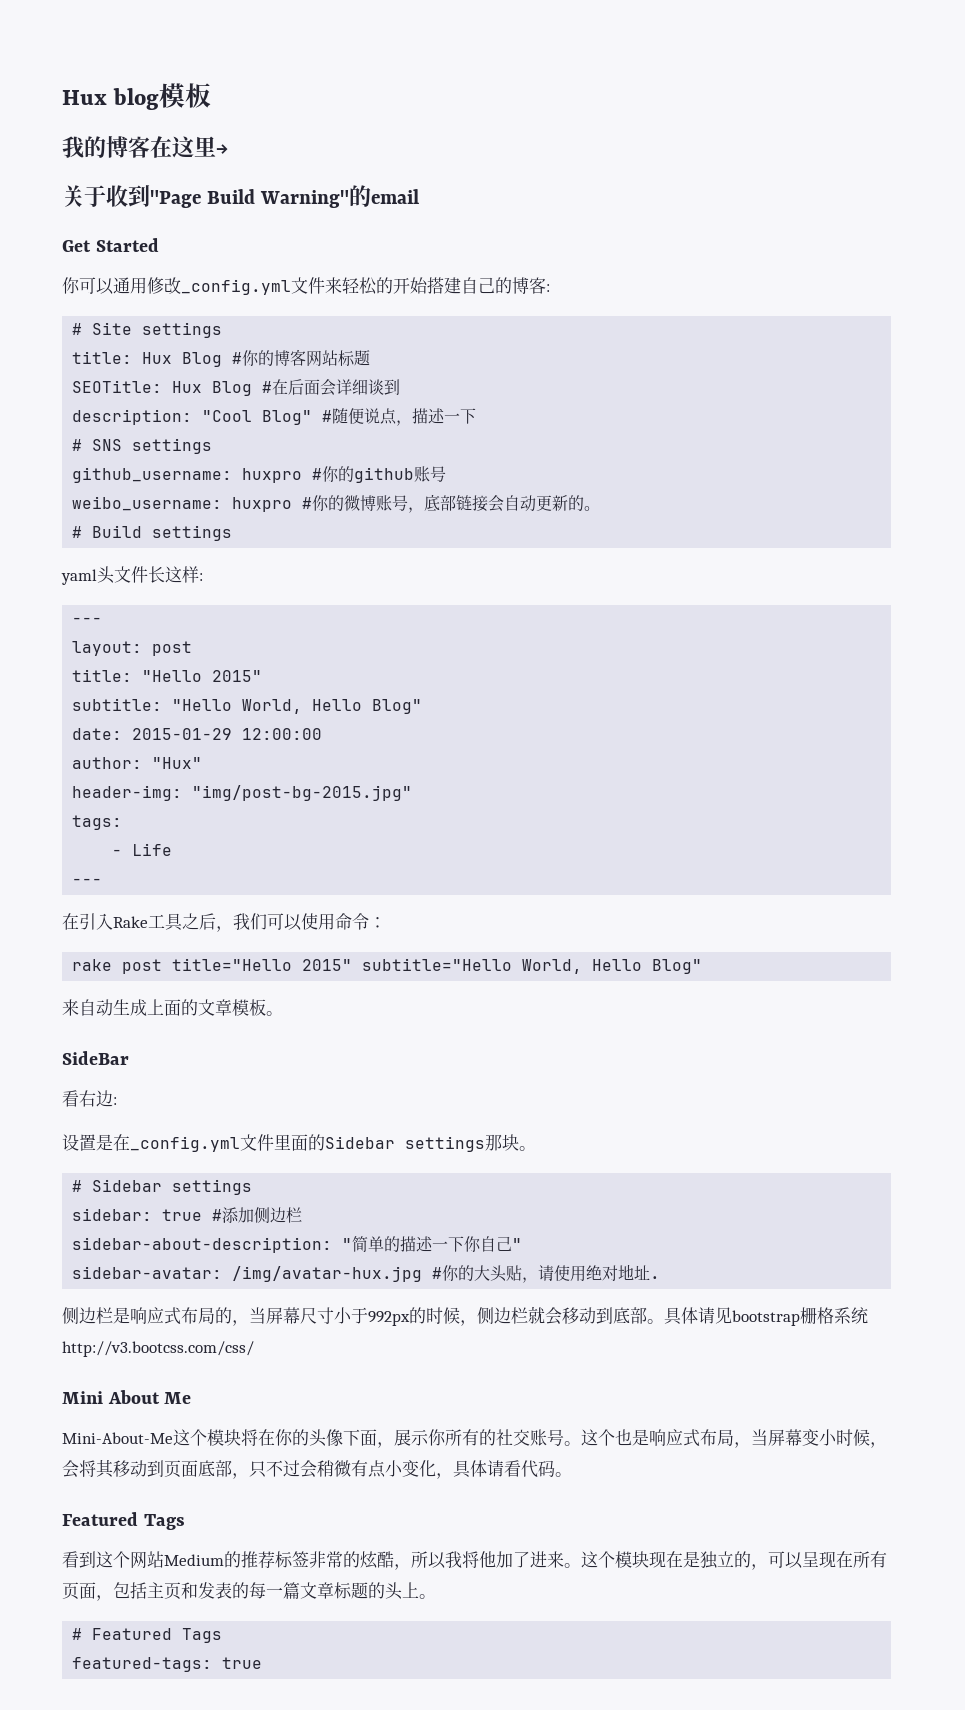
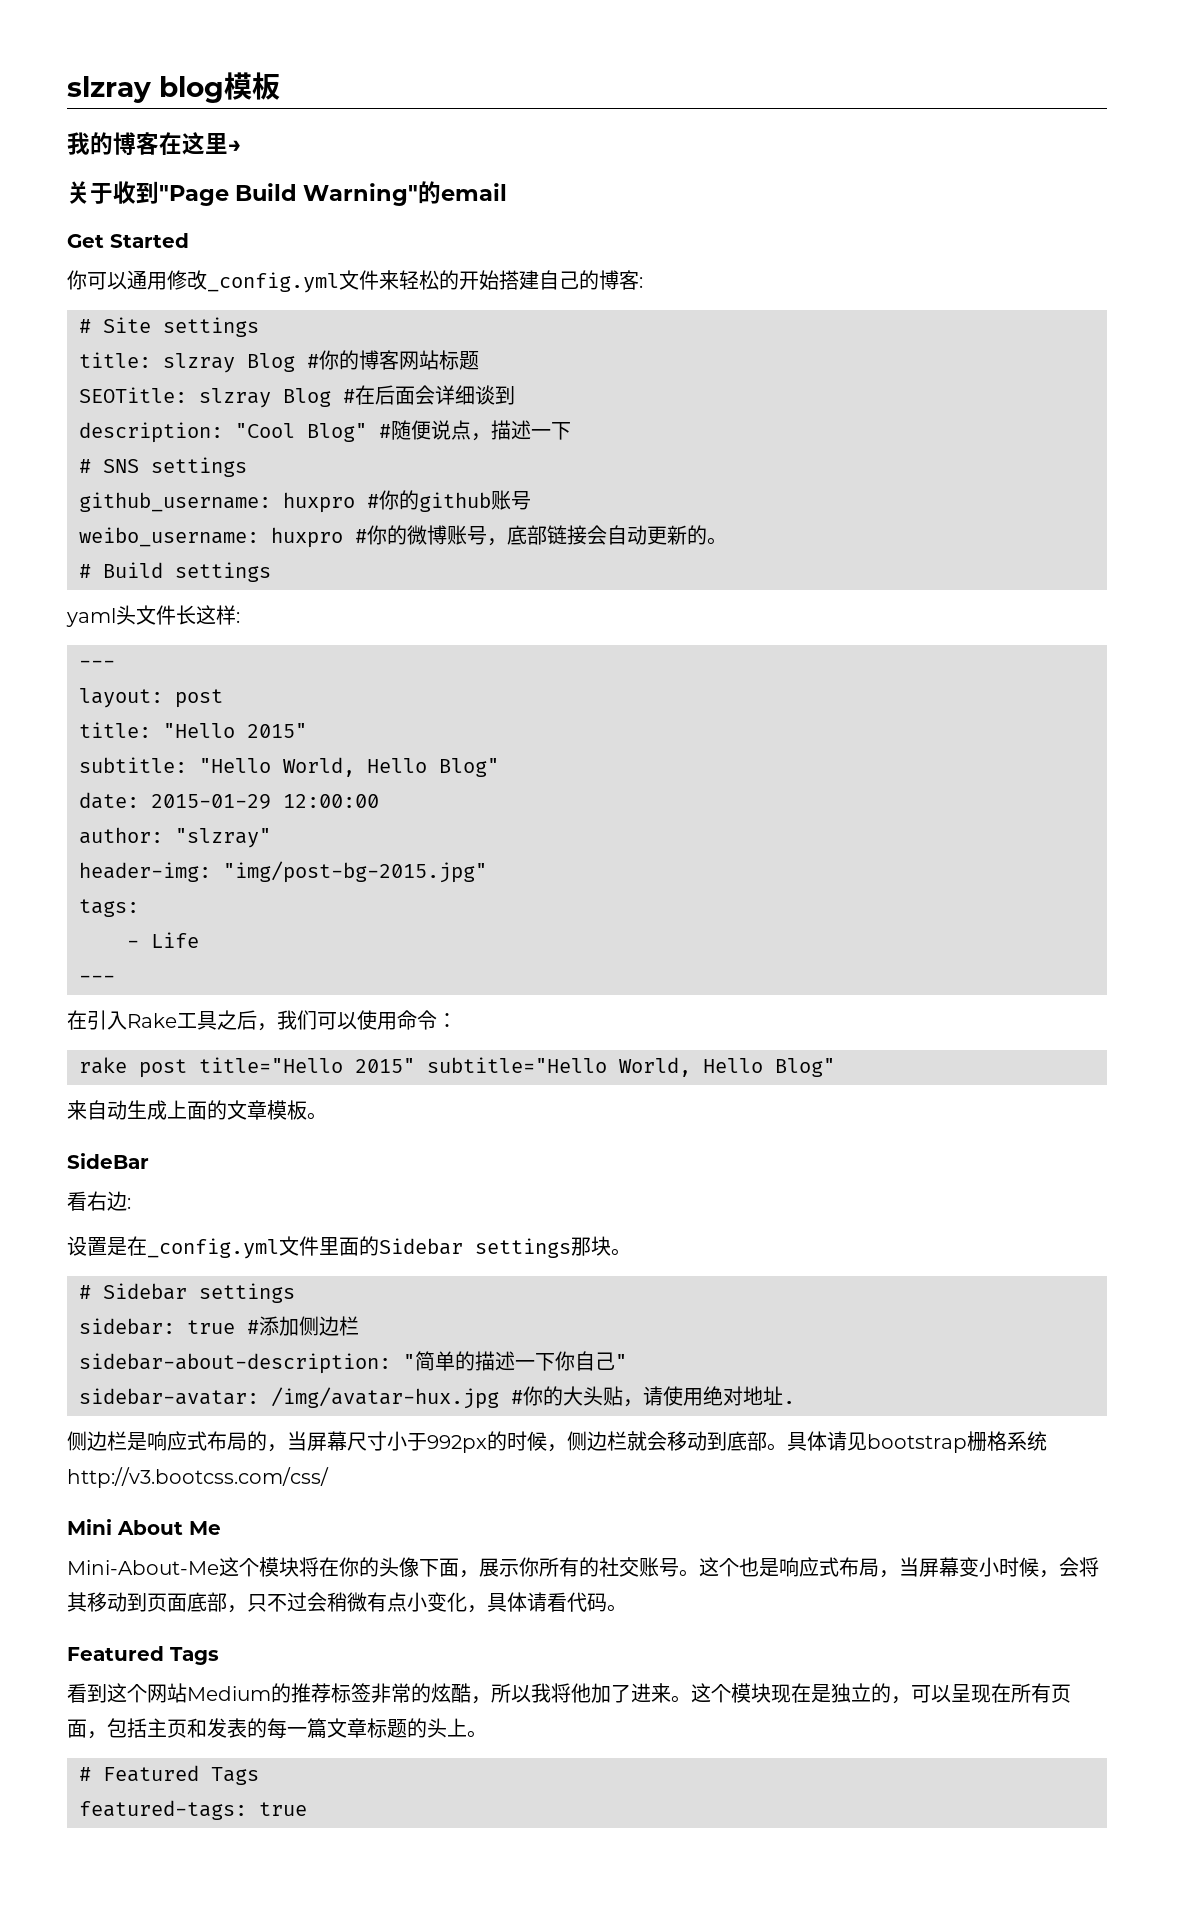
- Hux blog模板
+ slzray blog模板
- title: Hux Blog #你的博客网站标题
+ title: slzray Blog #你的博客网站标题
- SEOTitle: Hux Blog #在后面会详细谈到
+ SEOTitle: slzray Blog #在后面会详细谈到
- author: "Hux"
+ author: "slzray"

